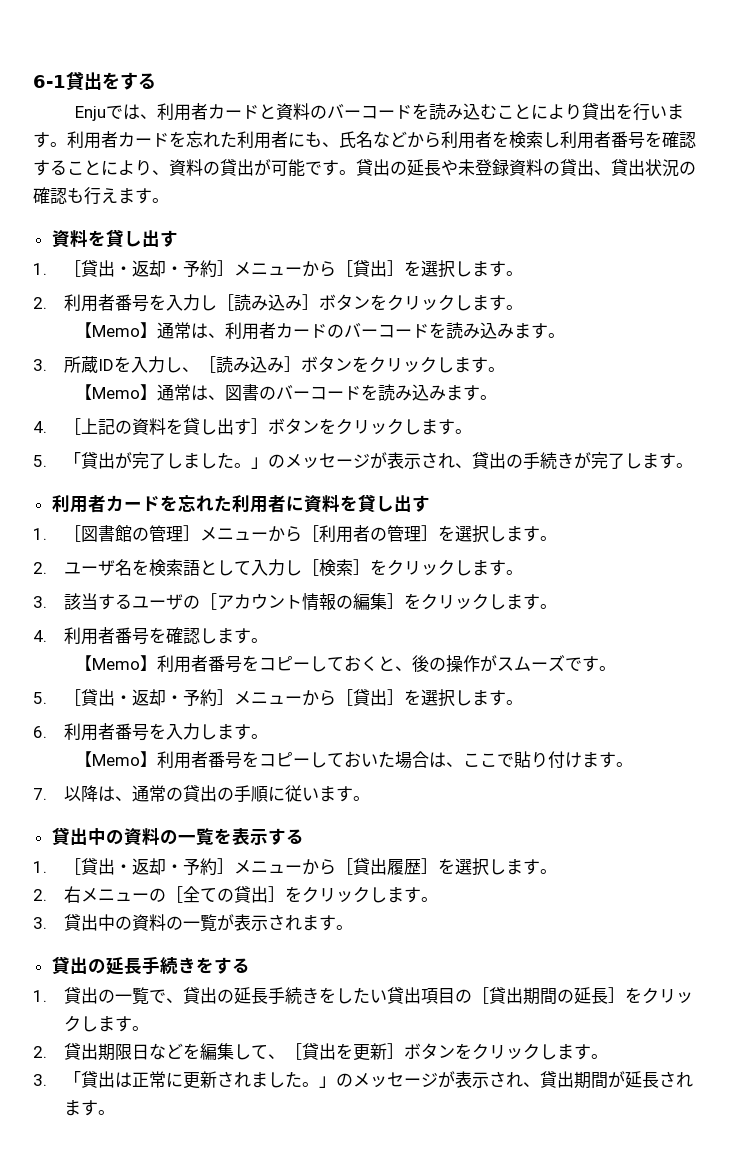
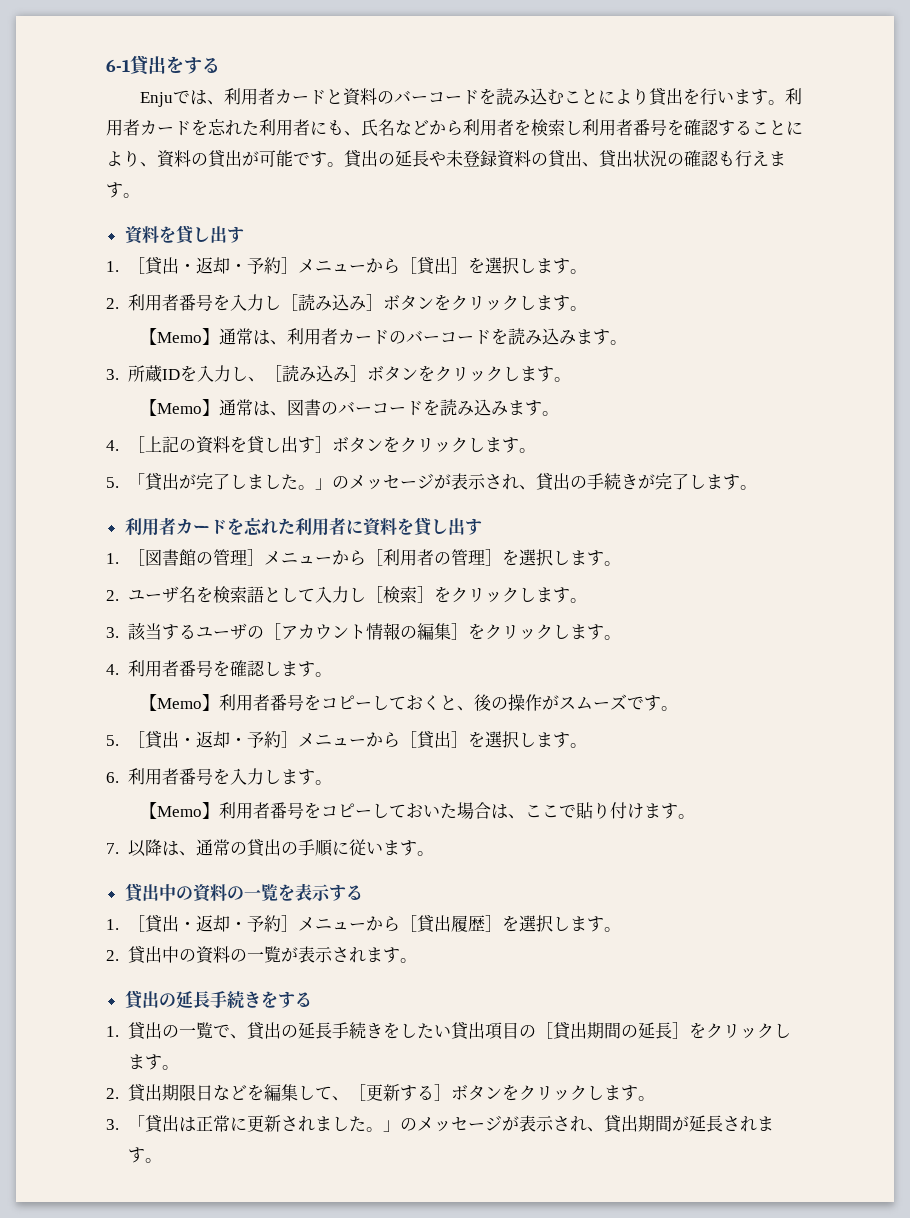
- 2.右メニューの［全ての貸出］をクリックします。
- 3.貸出中の資料の一覧が表示されます。
+ 2.貸出中の資料の一覧が表示されます。
- 2.貸出期限日などを編集して、［貸出を更新］ボタンをクリックします。
+ 2.貸出期限日などを編集して、［更新する］ボタンをクリックします。

